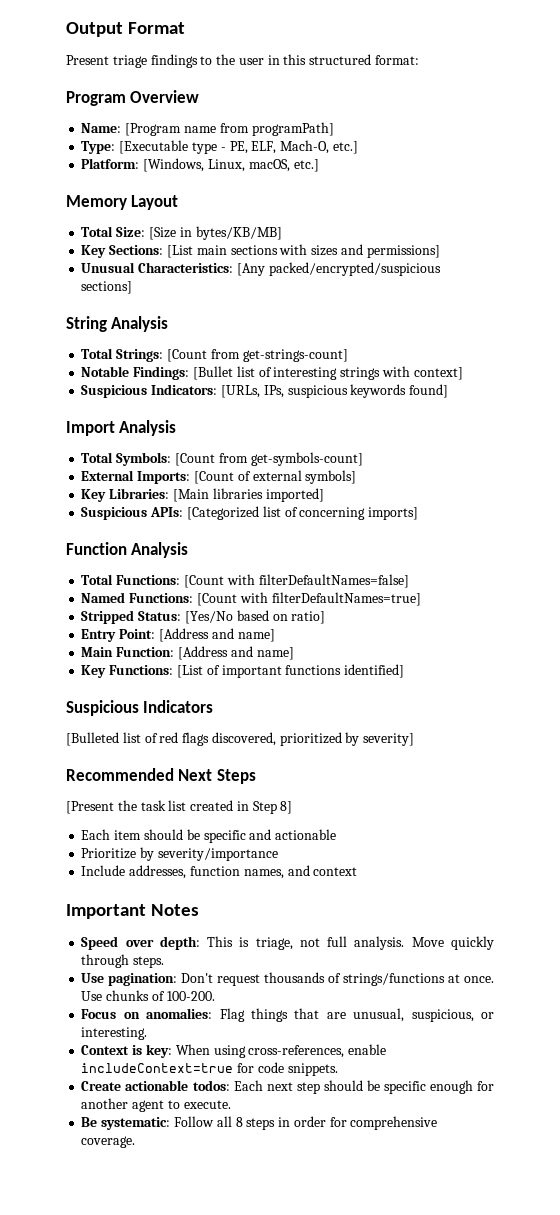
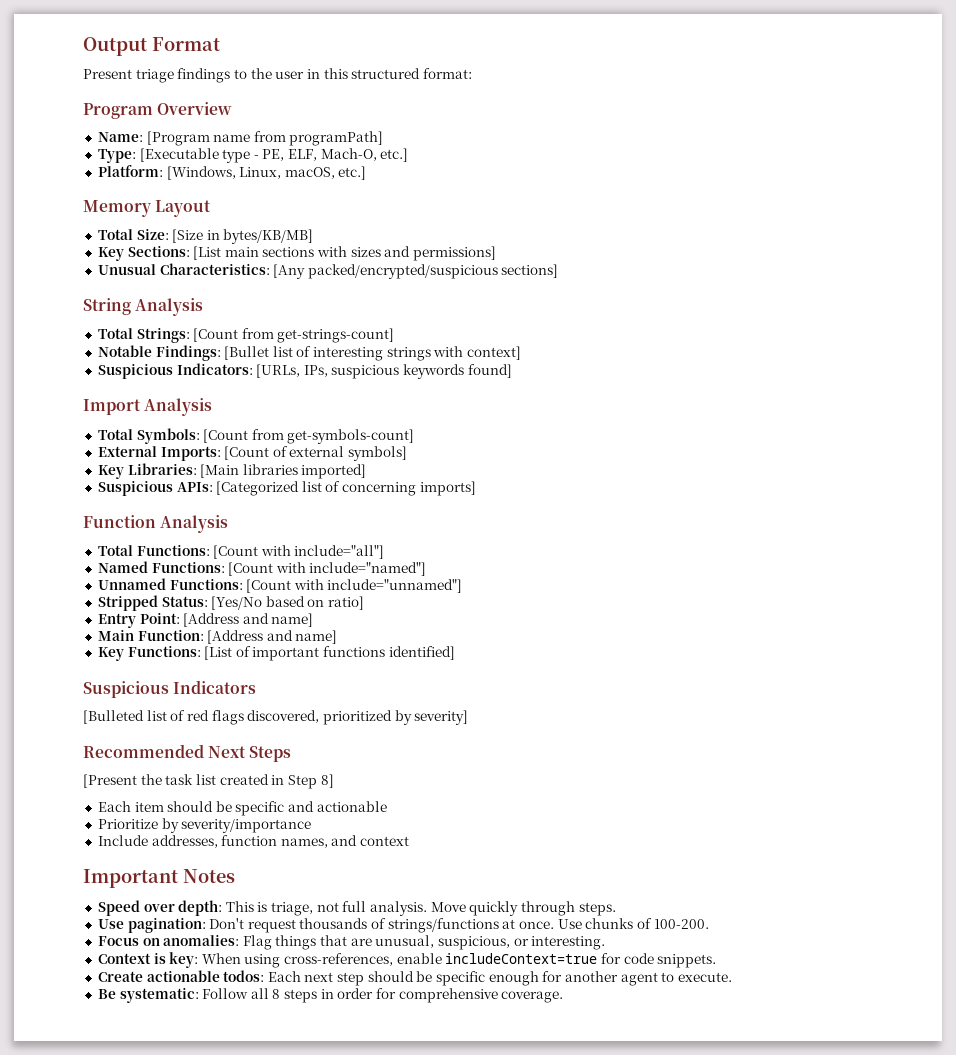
- Total Functions: [Count with filterDefaultNames=false]
+ Total Functions: [Count with include="all"]
- Named Functions: [Count with filterDefaultNames=true]
+ Named Functions: [Count with include="named"]
+ Unnamed Functions: [Count with include="unnamed"]

